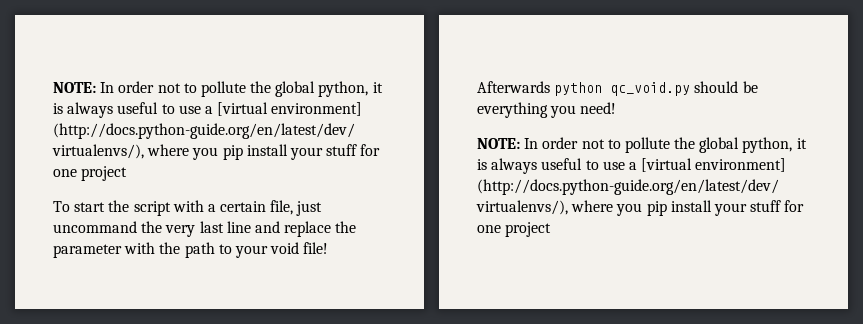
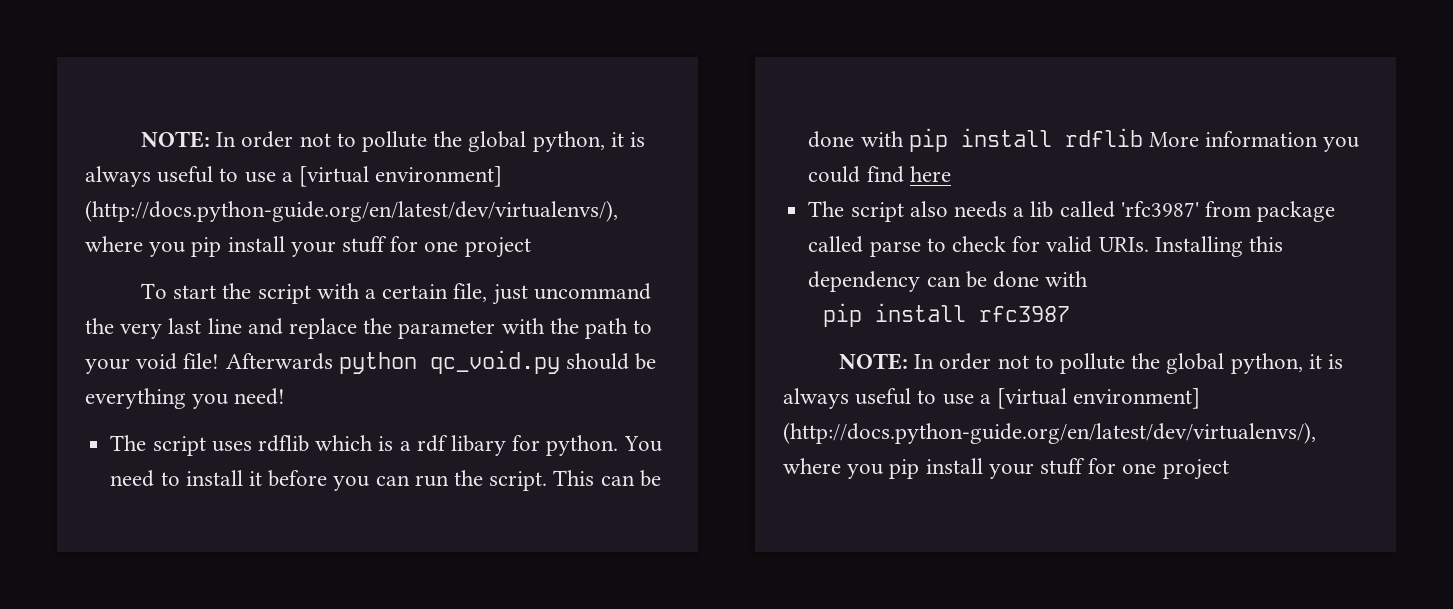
+ The script uses rdflib which is a rdf libary for python. You need to install it before you can run the script. This can be done with pip install rdflib More information you could find here
+ The script also needs a lib called 'rfc3987' from package called parse to check for valid URIs. Installing this dependency can be done with
+ pip install rfc3987

